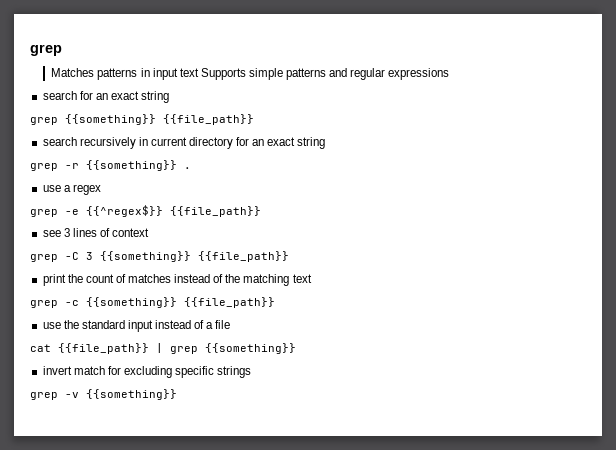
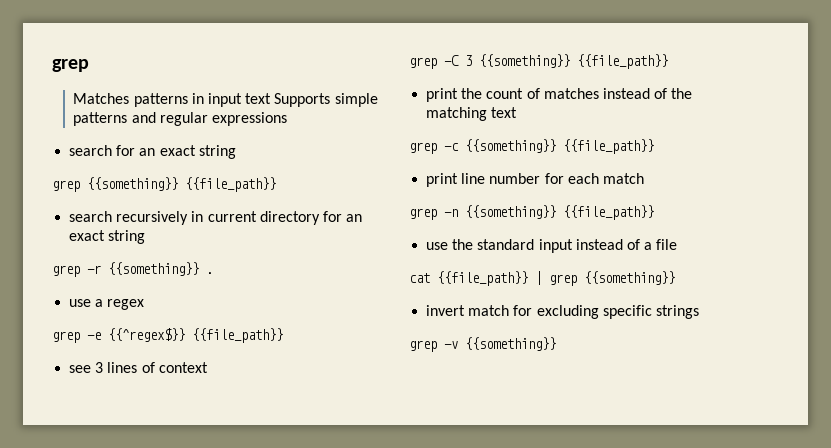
+ print line number for each match
+ grep -n {{something}} {{file_path}}

